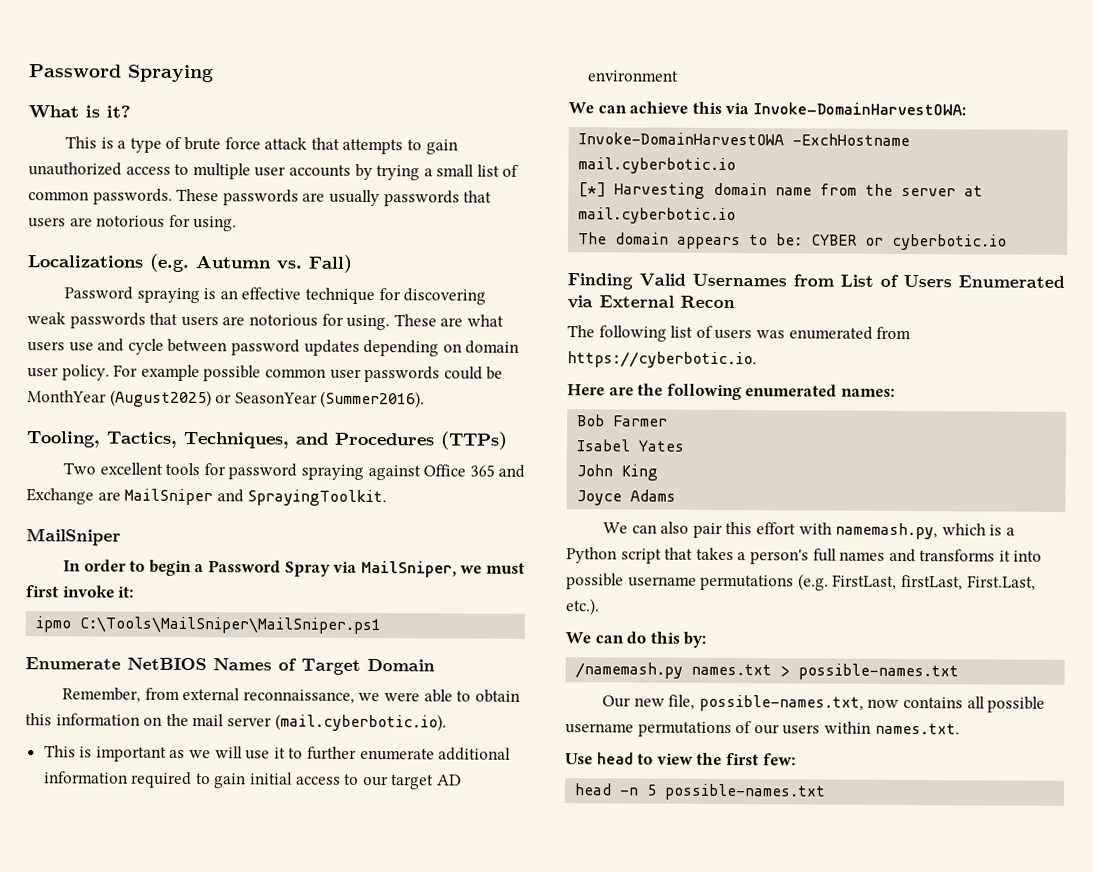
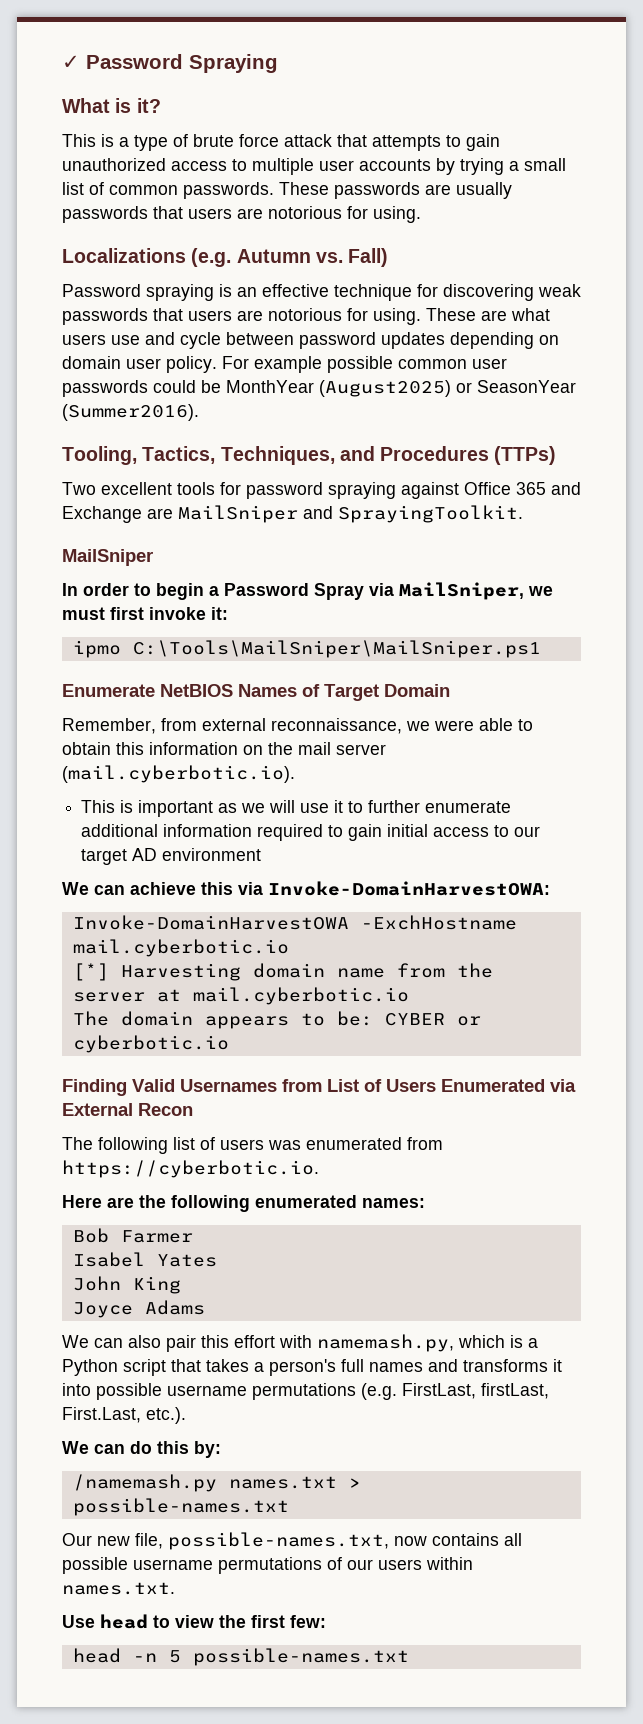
- Password Spraying
+ ✓ Password Spraying

